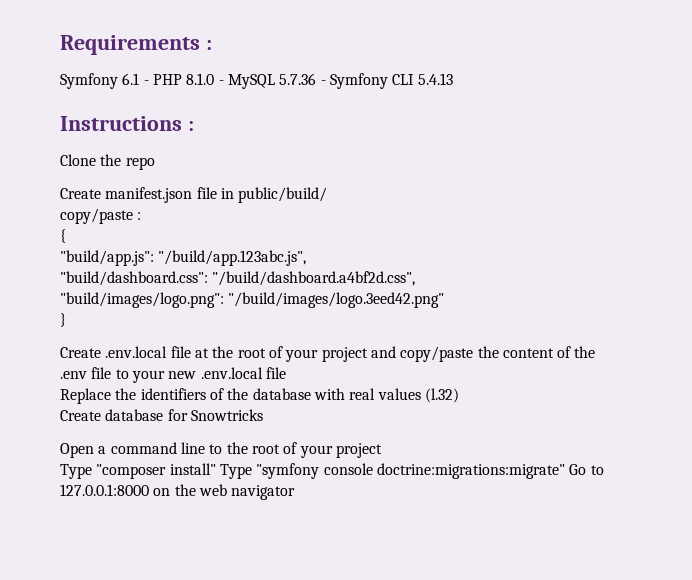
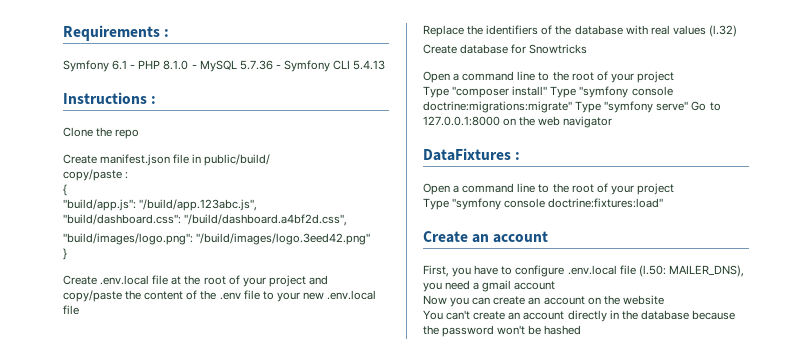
- Type "composer install" Type "symfony console doctrine:migrations:migrate" Go to 127.0.0.1:8000 on the web navigator
+ Type "composer install" Type "symfony console doctrine:migrations:migrate" Type "symfony serve" Go to 127.0.0.1:8000 on the web navigator
+ DataFixtures :
+ Open a command line to the root of your project
+ Type "symfony console doctrine:fixtures:load"
+ Create an account
+ First, you have to configure .env.local file (l.50: MAILER_DNS), you need a gmail account
+ Now you can create an account on the website
+ You can't create an account directly in the database because the password won't be hashed

